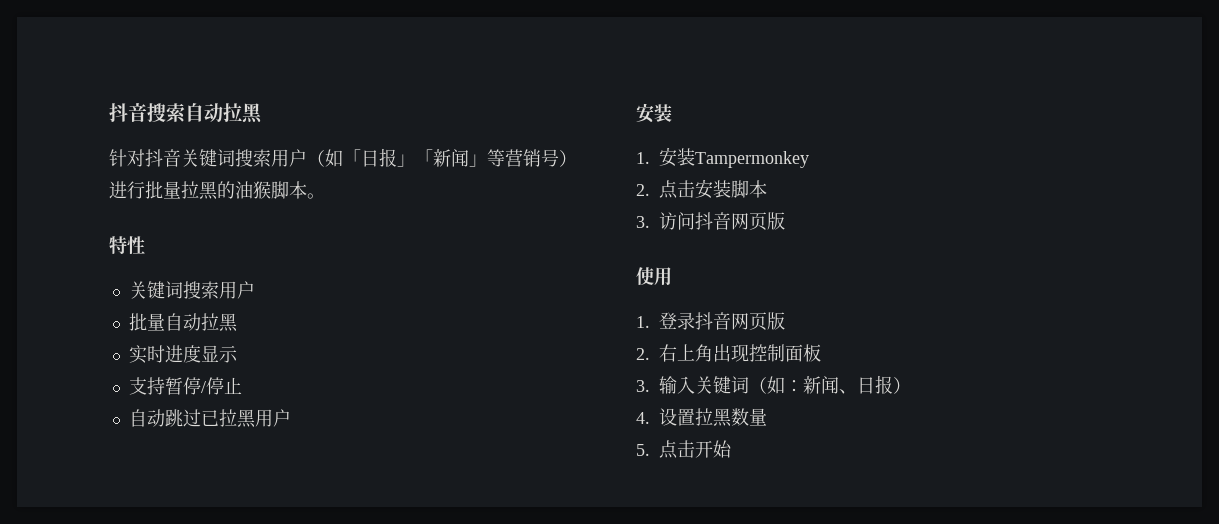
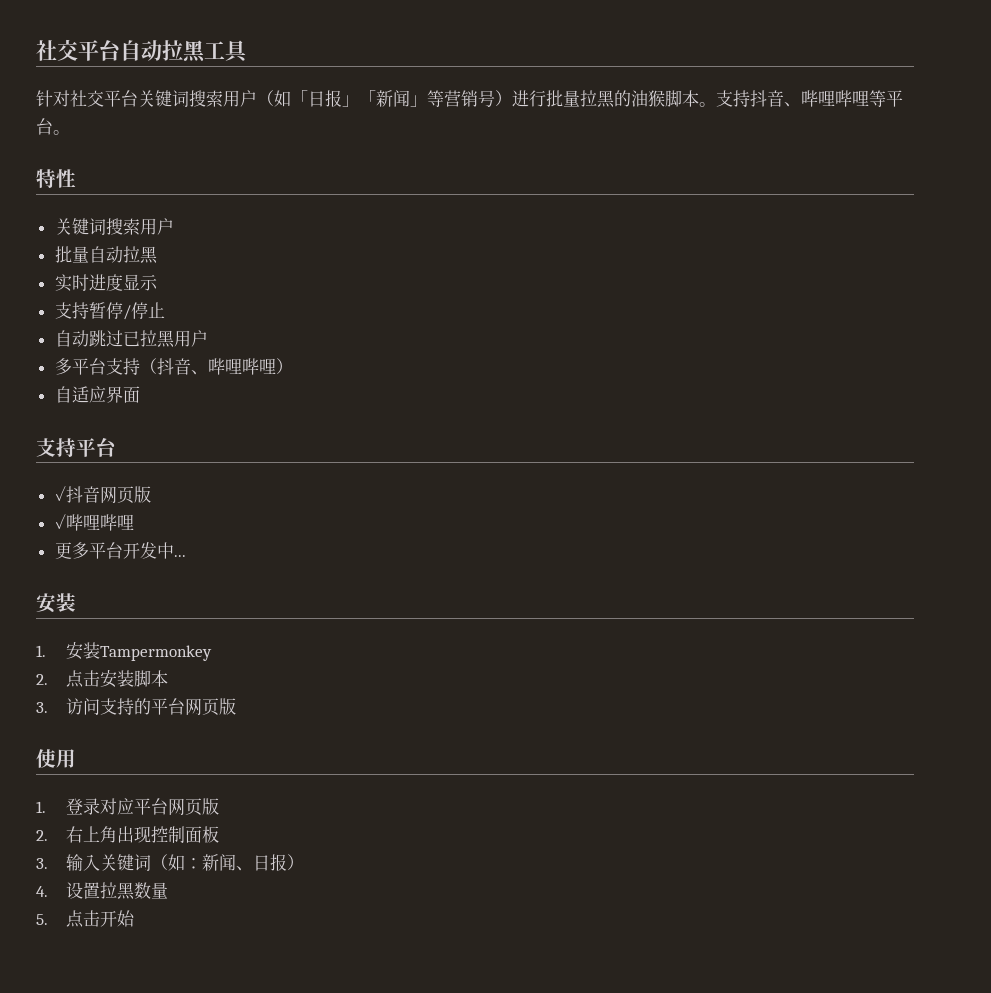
- 抖音搜索自动拉黑
+ 社交平台自动拉黑工具
- 针对抖音关键词搜索用户（如「日报」「新闻」等营销号）进行批量拉黑的油猴脚本。
+ 针对社交平台关键词搜索用户（如「日报」「新闻」等营销号）进行批量拉黑的油猴脚本。支持抖音、哔哩哔哩等平台。
+ 多平台支持（抖音、哔哩哔哩）
+ 自适应界面
+ 支持平台
+ ✓抖音网页版
+ ✓哔哩哔哩
+ 更多平台开发中...
- 3.访问抖音网页版
+ 3.访问支持的平台网页版
- 1.登录抖音网页版
+ 1.登录对应平台网页版

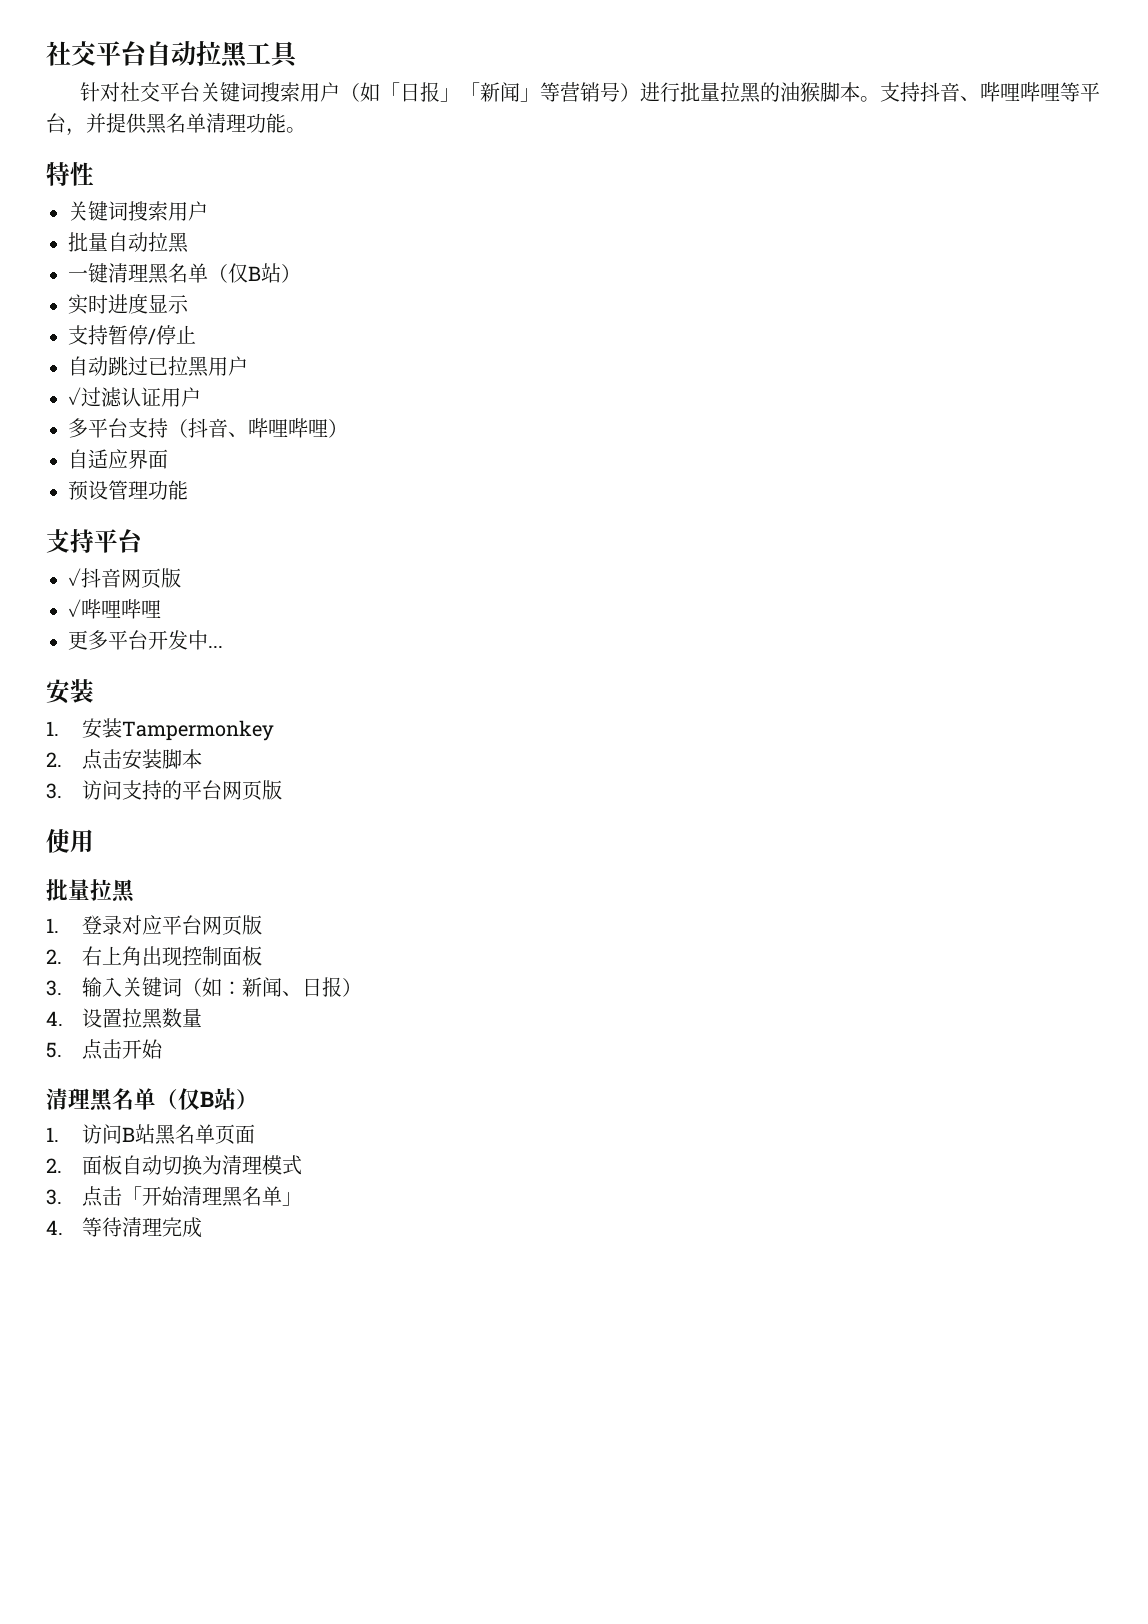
- 支持抖音、哔哩哔哩等平台。
+ 支持抖音、哔哩哔哩等平台，并提供黑名单清理功能。
+ 一键清理黑名单（仅B站）
+ ✓过滤认证用户
+ 预设管理功能
  使用
+ 批量拉黑
  5.点击开始
+ 清理黑名单（仅B站）
+ 1.访问B站黑名单页面
+ 2.面板自动切换为清理模式
+ 3.点击「开始清理黑名单」
+ 4.等待清理完成

